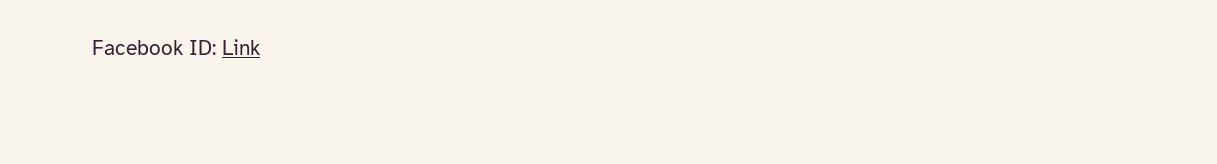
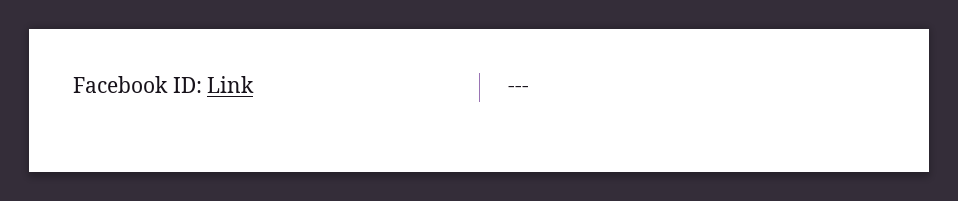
+ ---

